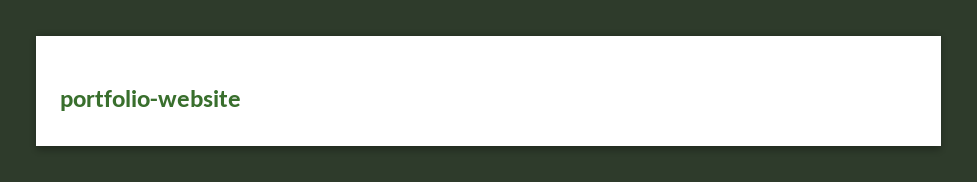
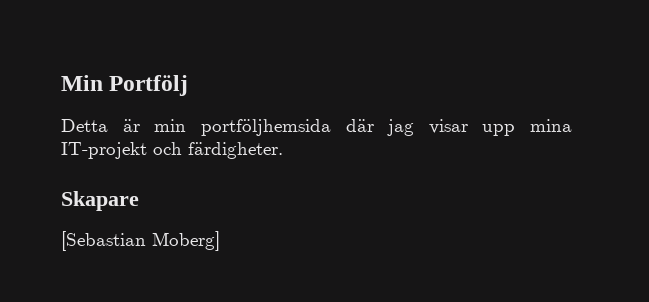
- portfolio-website
+ Min Portfölj
+ Detta är min portföljhemsida där jag visar upp mina IT-projekt och färdigheter.
+ Skapare
+ [Sebastian Moberg]

